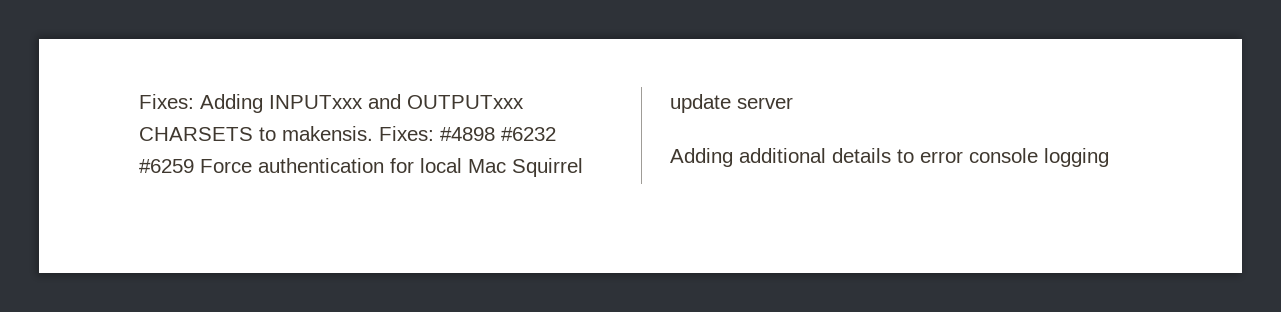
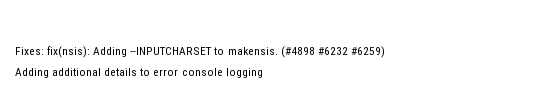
- Fixes: Adding INPUTxxx and OUTPUTxxx CHARSETS to makensis. Fixes: #4898 #6232 #6259 Force authentication for local Mac Squirrel update server
+ Fixes: fix(nsis): Adding --INPUTCHARSET to makensis. (#4898 #6232 #6259)

